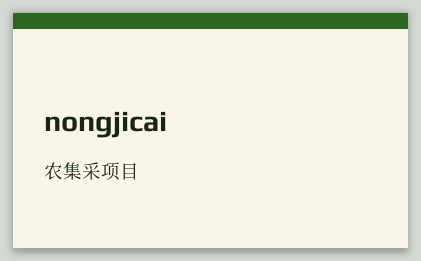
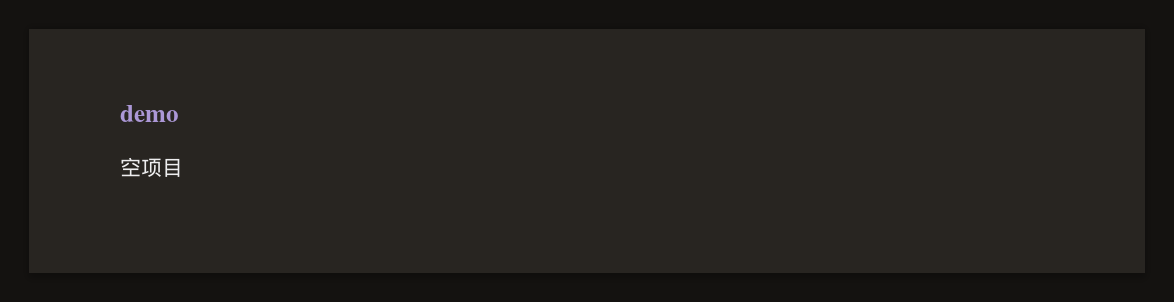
- nongjicai
- 农集采项目
+ demo
+ 空项目

